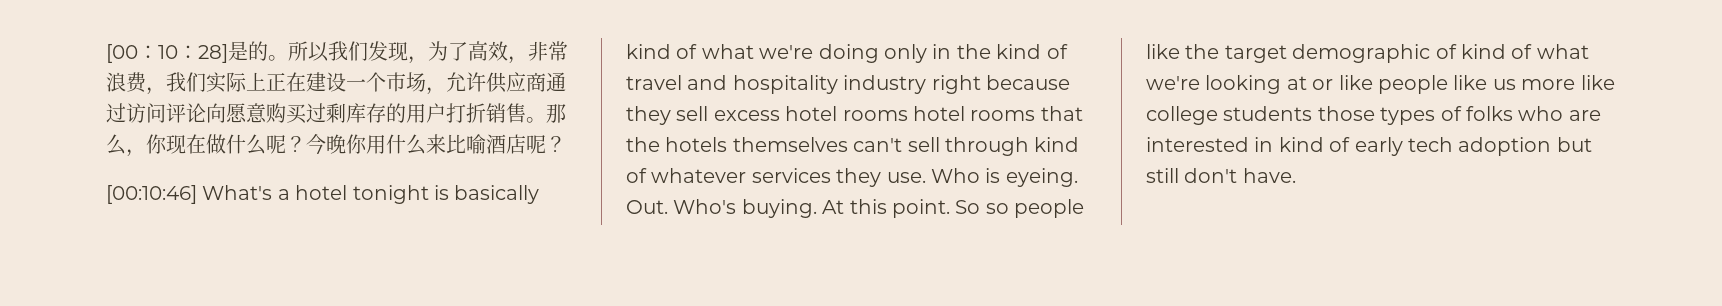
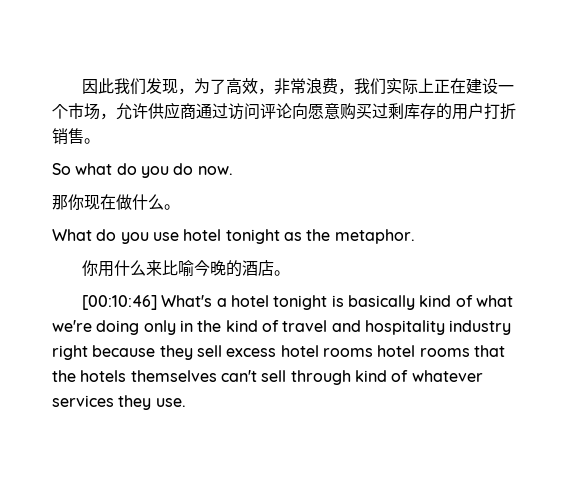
- [00：10：28]是的。所以我们发现，为了高效，非常浪费，我们实际上正在建设一个市场，允许供应商通过访问评论向愿意购买过剩库存的用户打折销售。那么，你现在做什么呢？今晚你用什么来比喻酒店呢？
+ 因此我们发现，为了高效，非常浪费，我们实际上正在建设一个市场，允许供应商通过访问评论向愿意购买过剩库存的用户打折销售。
+ So what do you do now.
+ 那你现在做什么。
+ What do you use hotel tonight as the metaphor.
+ 你用什么来比喻今晚的酒店。
- Who is eyeing. Out. Who's buying. At this point. So so people like the target demographic of kind of what we're looking at or like people like us more like college students those types of folks who are interested in kind of early tech adoption but still don't have.

